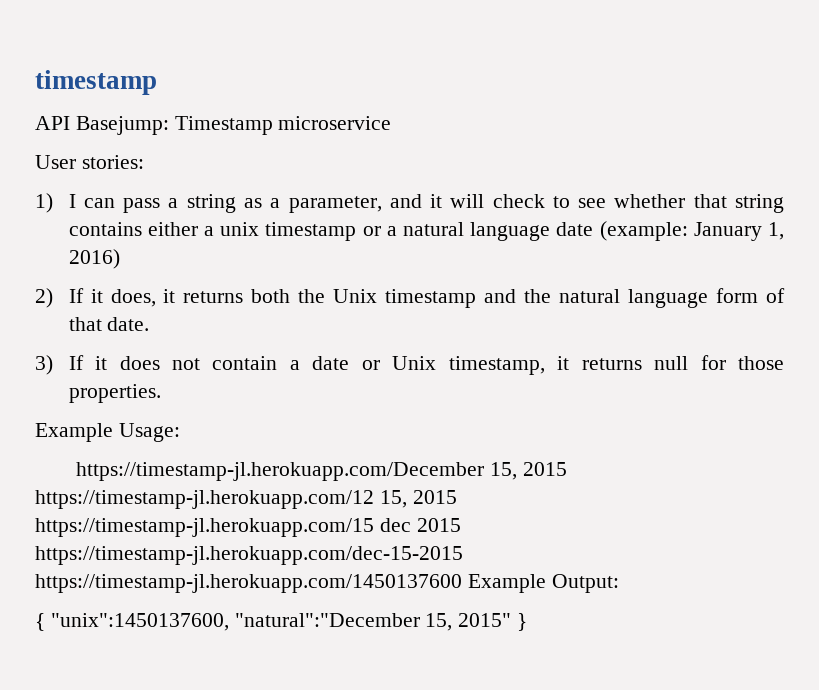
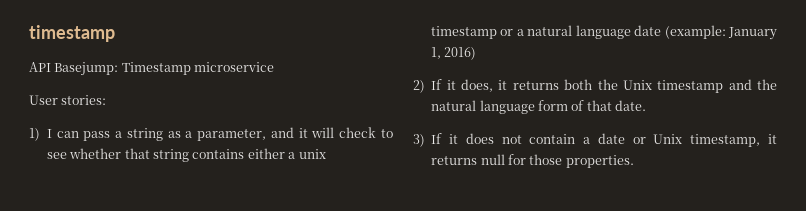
- Example Usage:
- https://timestamp-jl.herokuapp.com/December 15, 2015 https://timestamp-jl.herokuapp.com/12 15, 2015 https://timestamp-jl.herokuapp.com/15 dec 2015 https://timestamp-jl.herokuapp.com/dec-15-2015 https://timestamp-jl.herokuapp.com/1450137600 Example Output:
- { "unix":1450137600, "natural":"December 15, 2015" }

